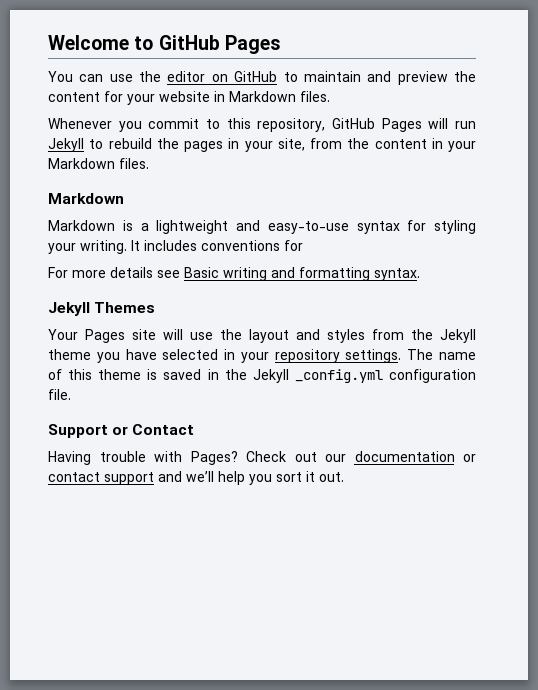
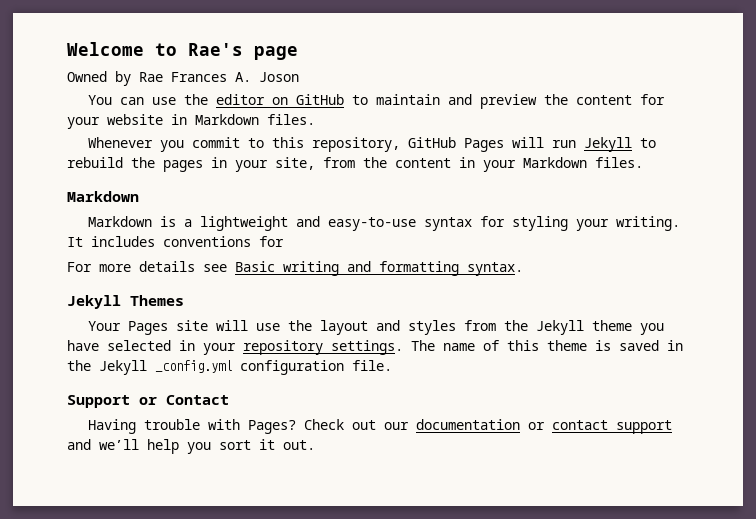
- Welcome to GitHub Pages
+ Welcome to Rae's page
+ Owned by Rae Frances A. Joson

